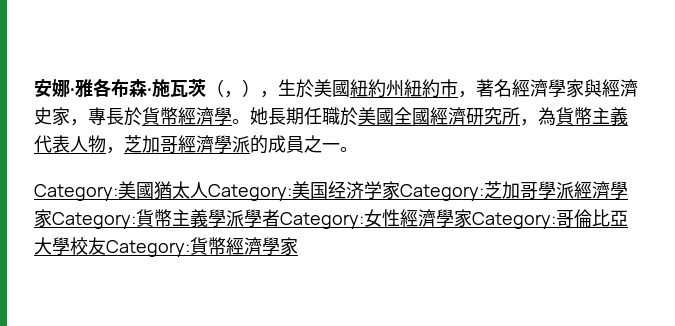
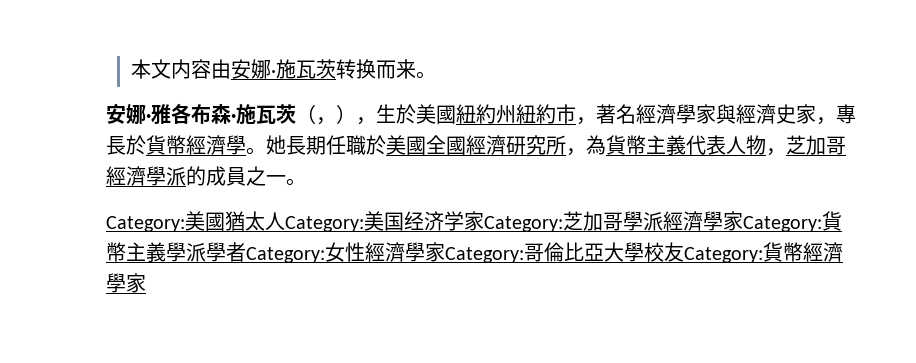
+ 本文内容由安娜·施瓦茨转换而来。

